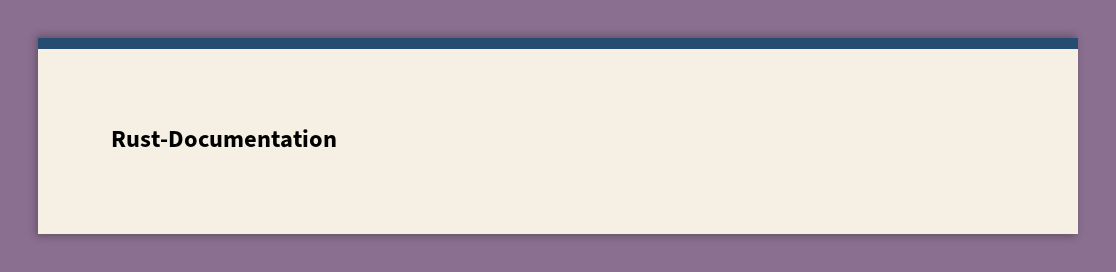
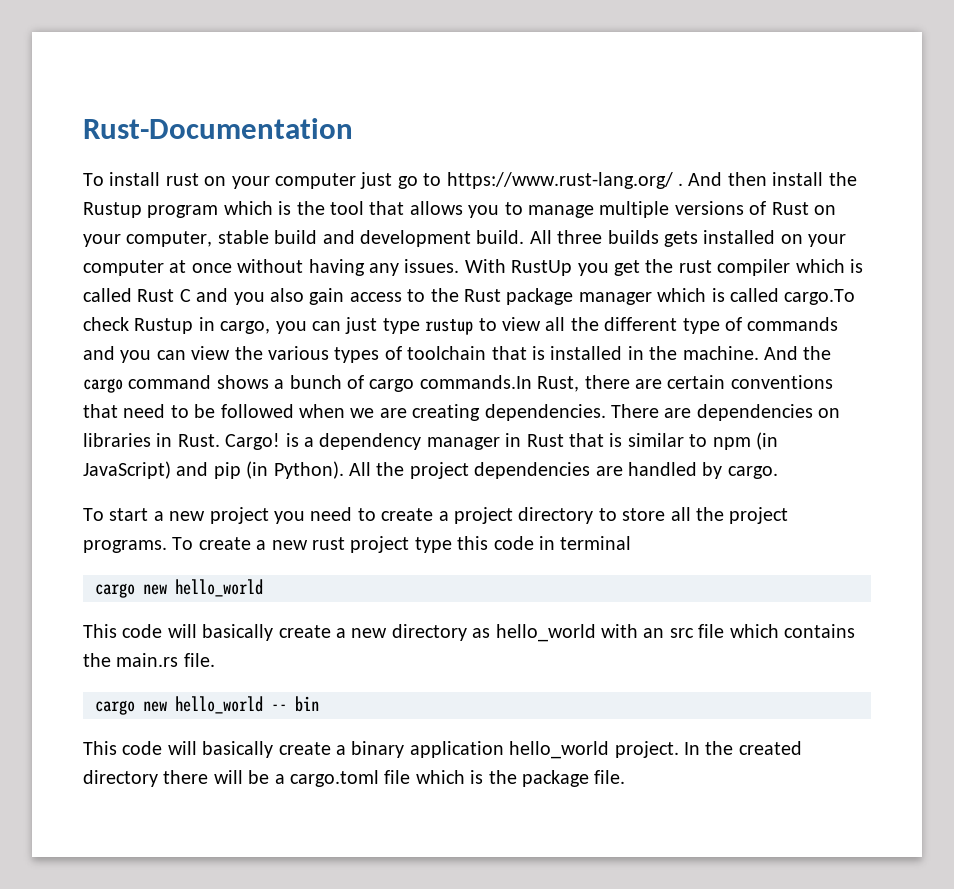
+ To install rust on your computer just go to https://www.rust-lang.org/ . And then install the Rustup program which is the tool that allows you to manage multiple versions of Rust on your computer, stable build and development build. All three builds gets installed on your computer at once without having any issues. With RustUp you get the rust compiler which is called Rust C and you also gain access to the Rust package manager which is called cargo.To check Rustup in cargo, you can just type rustup to view all the different type of commands and you can view the various types of toolchain that is installed in the machine. And the cargo command shows a bunch of cargo commands.In Rust, there are certain conventions that need to be followed when we are creating dependencies. There are dependencies on libraries in Rust. Cargo! is a dependency manager in Rust that is similar to npm (in JavaScript) and pip (in Python). All the project dependencies are handled by cargo.
+ To start a new project you need to create a project directory to store all the project programs. To create a new rust project type this code in terminal
+ cargo new hello_world
+ This code will basically create a new directory as hello_world with an src file which contains the main.rs file.
+ cargo new hello_world -- bin
+ This code will basically create a binary application hello_world project. In the created directory there will be a cargo.toml file which is the package file.

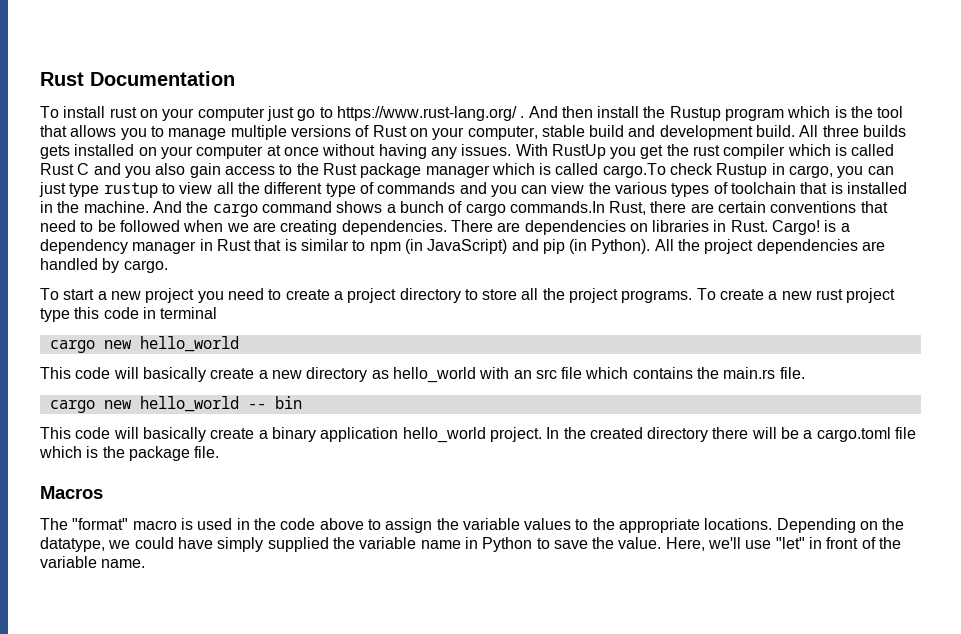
- Rust-Documentation
+ Rust Documentation
+ Macros
+ The "format" macro is used in the code above to assign the variable values to the appropriate locations. Depending on the datatype, we could have simply supplied the variable name in Python to save the value. Here, we'll use "let" in front of the variable name.

